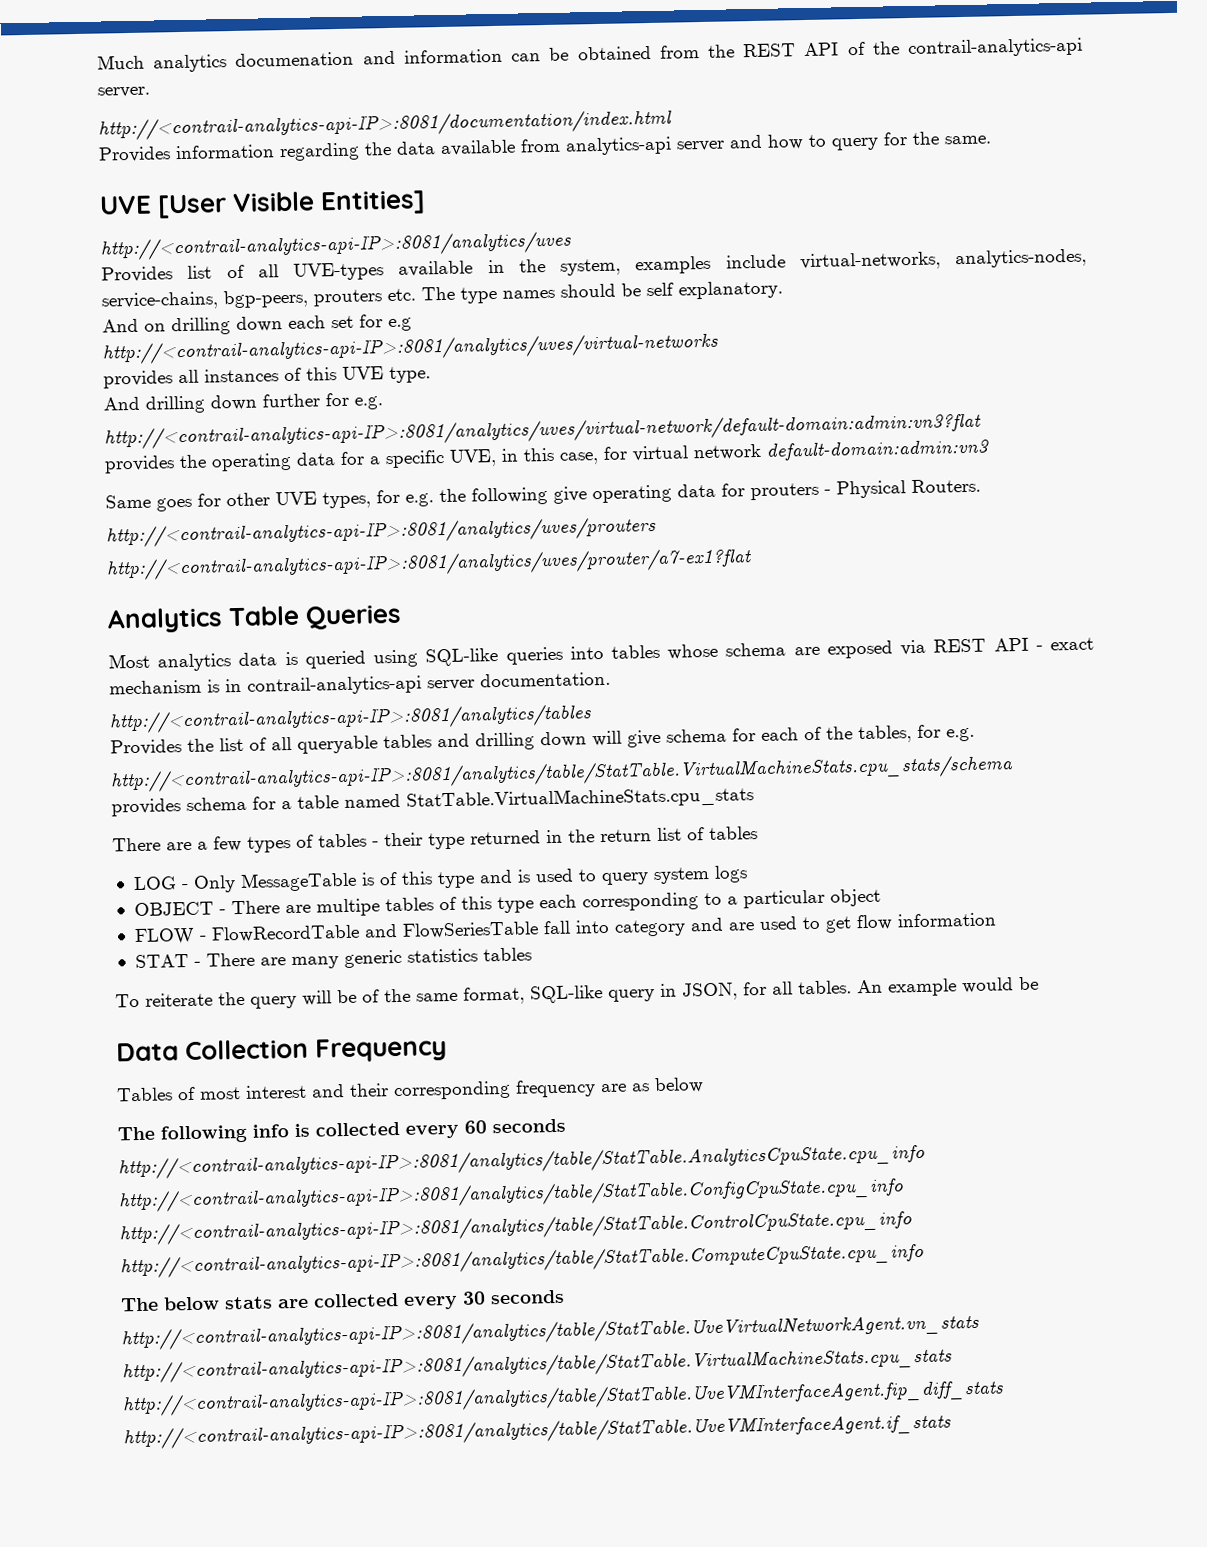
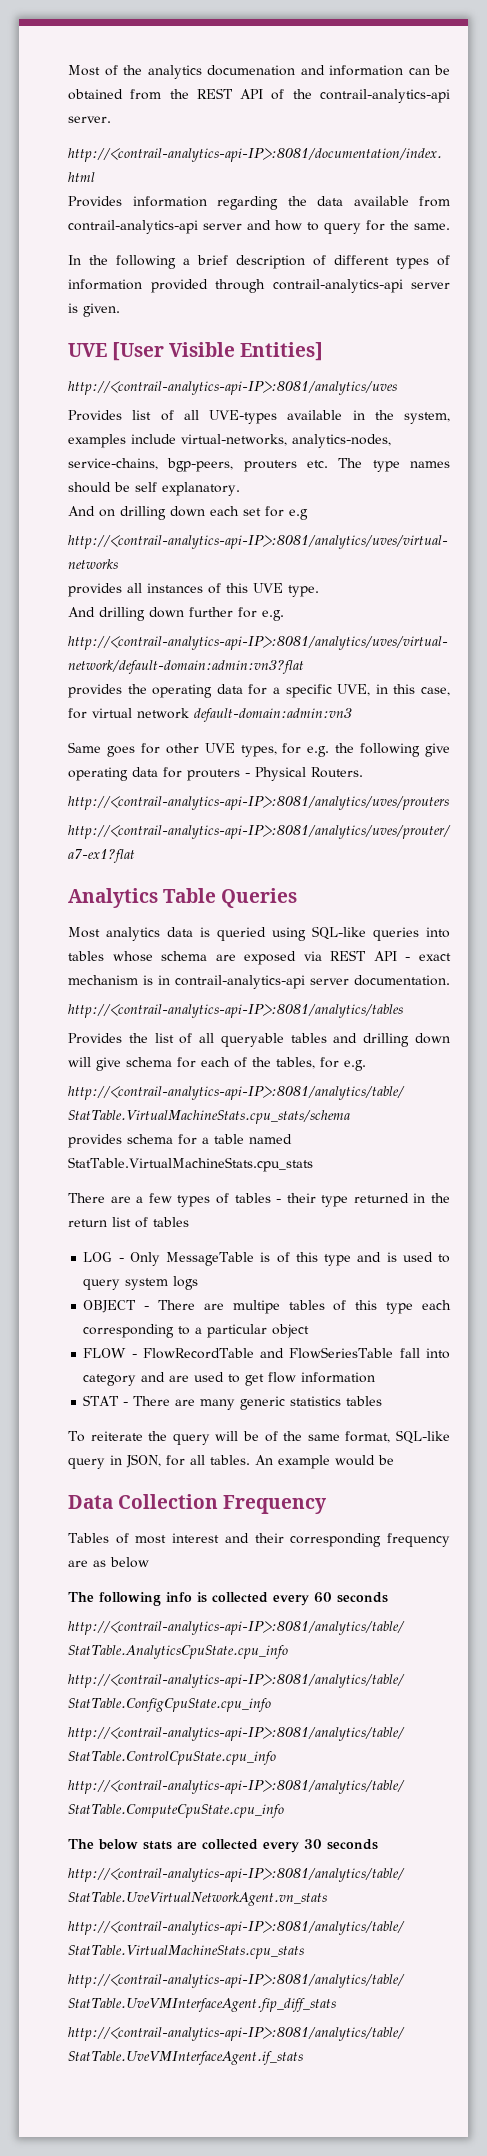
- Much analytics documenation and information can be obtained from the REST API of the contrail-analytics-api server.
+ Most of the analytics documenation and information can be obtained from the REST API of the contrail-analytics-api server.
- Provides information regarding the data available from analytics-api server and how to query for the same.
+ Provides information regarding the data available from contrail-analytics-api server and how to query for the same.
+ In the following a brief description of different types of information provided through contrail-analytics-api server is given.

